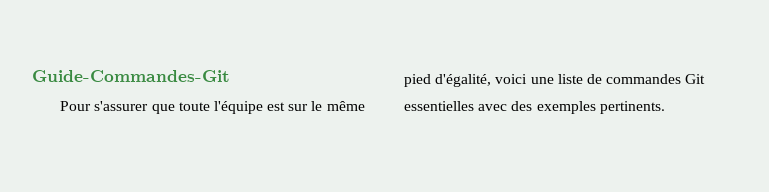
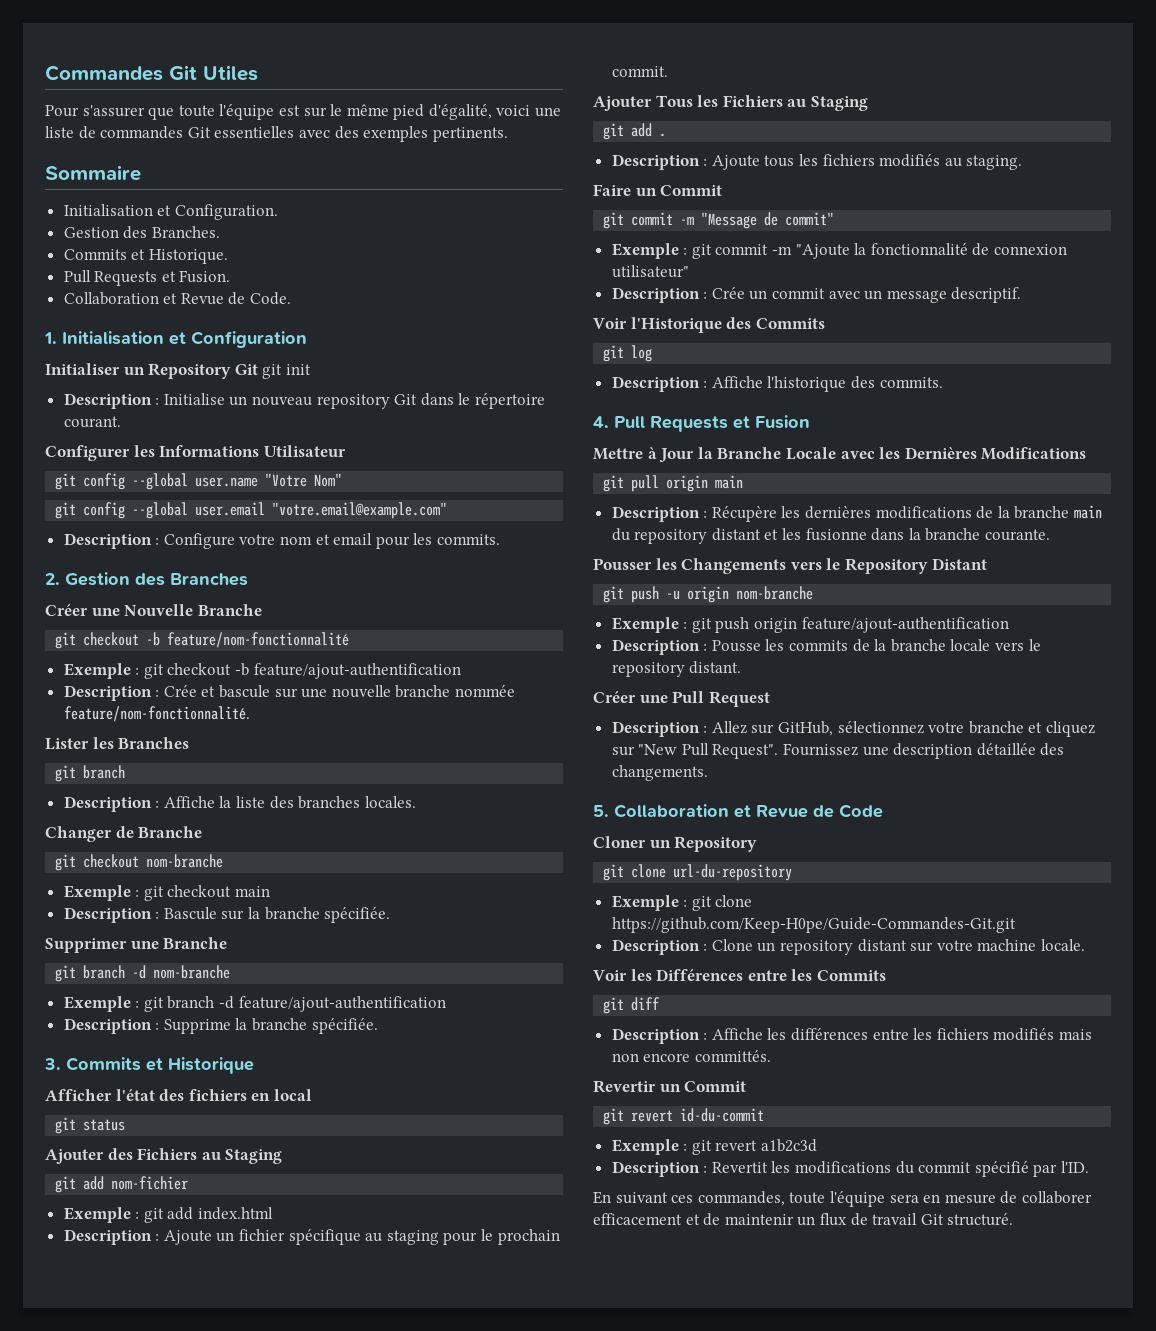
- Guide-Commandes-Git
+ Commandes Git Utiles
+ Sommaire
+ Initialisation et Configuration.
+ Gestion des Branches.
+ Commits et Historique.
+ Pull Requests et Fusion.
+ Collaboration et Revue de Code.
+ 1. Initialisation et Configuration
+ Initialiser un Repository Git git init
+ Description : Initialise un nouveau repository Git dans le répertoire courant.
+ Configurer les Informations Utilisateur
+ git config --global user.name "Votre Nom"
+ git config --global user.email "votre.email@example.com"
+ Description : Configure votre nom et email pour les commits.
+ 2. Gestion des Branches
+ Créer une Nouvelle Branche
+ git checkout -b feature/nom-fonctionnalité
+ Exemple : git checkout -b feature/ajout-authentification
+ Description : Crée et bascule sur une nouvelle branche nommée feature/nom-fonctionnalité.
+ Lister les Branches
+ git branch
+ Description : Affiche la liste des branches locales.
+ Changer de Branche
+ git checkout nom-branche
+ Exemple : git checkout main
+ Description : Bascule sur la branche spécifiée.
+ Supprimer une Branche
+ git branch -d nom-branche
+ Exemple : git branch -d feature/ajout-authentification
+ Description : Supprime la branche spécifiée.
+ 3. Commits et Historique
+ Afficher l'état des fichiers en local
+ git status
+ Ajouter des Fichiers au Staging
+ git add nom-fichier
+ Exemple : git add index.html
+ Description : Ajoute un fichier spécifique au staging pour le prochain commit.
+ Ajouter Tous les Fichiers au Staging
+ git add .
+ Description : Ajoute tous les fichiers modifiés au staging.
+ Faire un Commit
+ git commit -m "Message de commit"
+ Exemple : git commit -m "Ajoute la fonctionnalité de connexion utilisateur"
+ Description : Crée un commit avec un message descriptif.
+ Voir l'Historique des Commits
+ git log
+ Description : Affiche l'historique des commits.
+ 4. Pull Requests et Fusion
+ Mettre à Jour la Branche Locale avec les Dernières Modifications
+ git pull origin main
+ Description : Récupère les dernières modifications de la branche main du repository distant et les fusionne dans la branche courante.
+ Pousser les Changements vers le Repository Distant
+ git push -u origin nom-branche
+ Exemple : git push origin feature/ajout-authentification
+ Description : Pousse les commits de la branche locale vers le repository distant.
+ Créer une Pull Request
+ Description : Allez sur GitHub, sélectionnez votre branche et cliquez sur "New Pull Request". Fournissez une description détaillée des changements.
+ 5. Collaboration et Revue de Code
+ Cloner un Repository
+ git clone url-du-repository
+ Exemple : git clone https://github.com/Keep-H0pe/Guide-Commandes-Git.git
+ Description : Clone un repository distant sur votre machine locale.
+ Voir les Différences entre les Commits
+ git diff
+ Description : Affiche les différences entre les fichiers modifiés mais non encore committés.
+ Revertir un Commit
+ git revert id-du-commit
+ Exemple : git revert a1b2c3d
+ Description : Revertit les modifications du commit spécifié par l'ID.
+ En suivant ces commandes, toute l'équipe sera en mesure de collaborer efficacement et de maintenir un flux de travail Git structuré.

